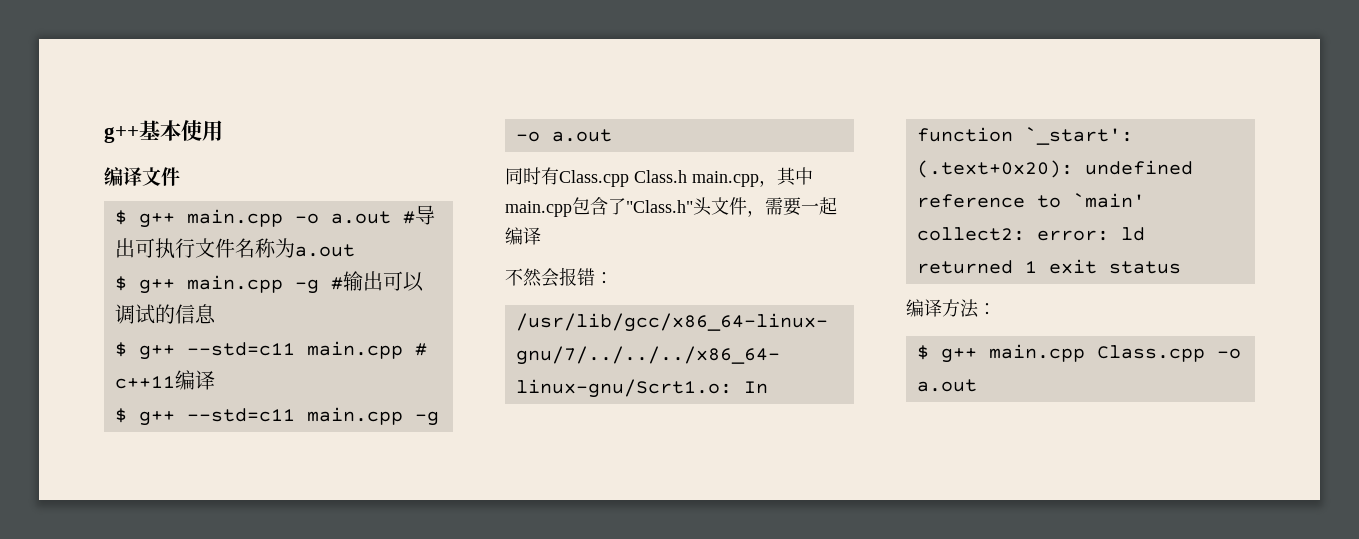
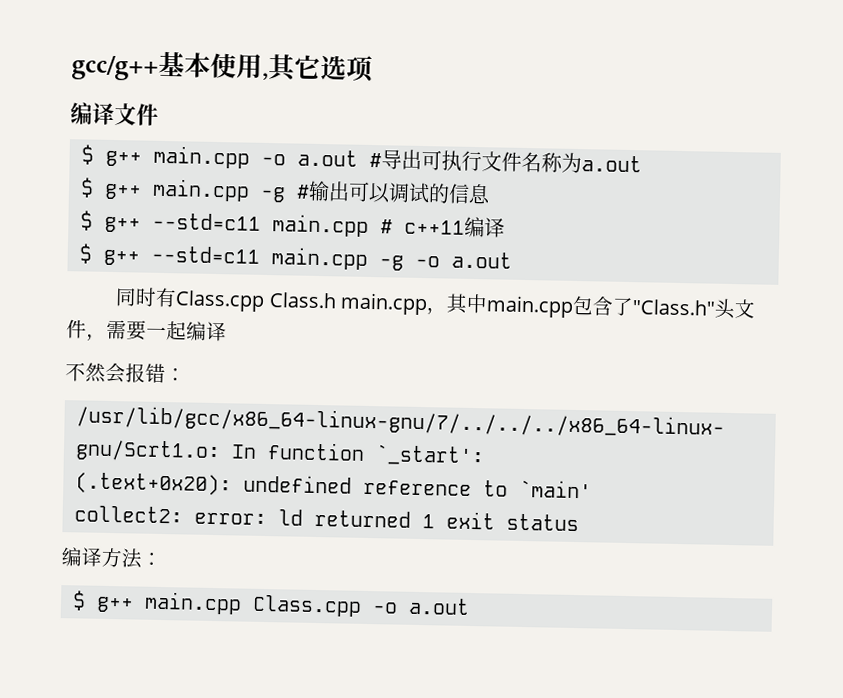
- g++基本使用
+ gcc/g++基本使用,其它选项

